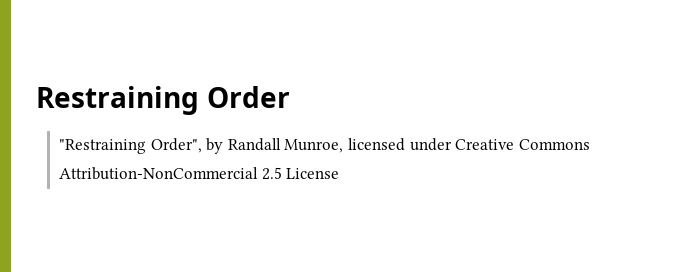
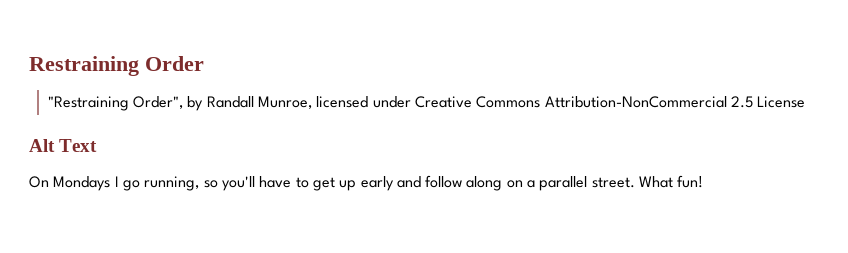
+ Alt Text
+ On Mondays I go running, so you'll have to get up early and follow along on a parallel street. What fun!

